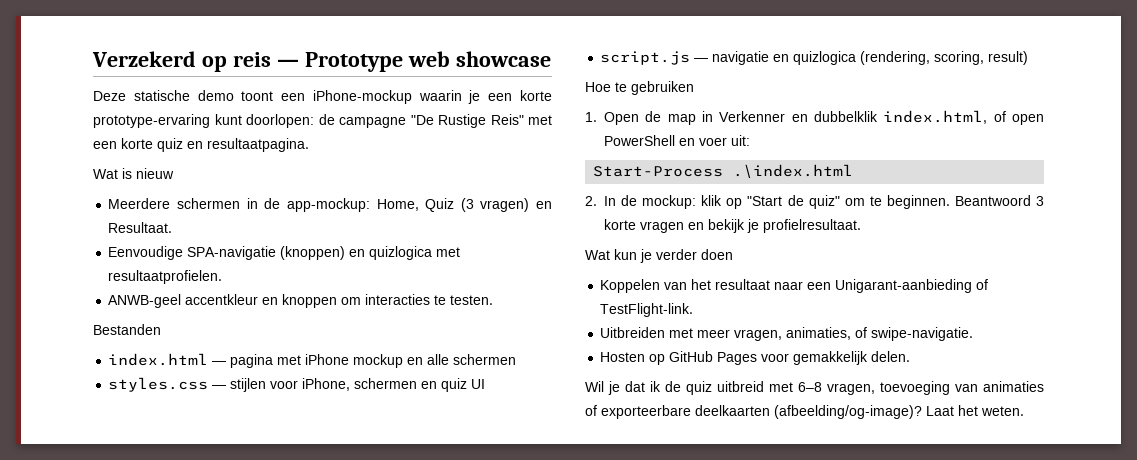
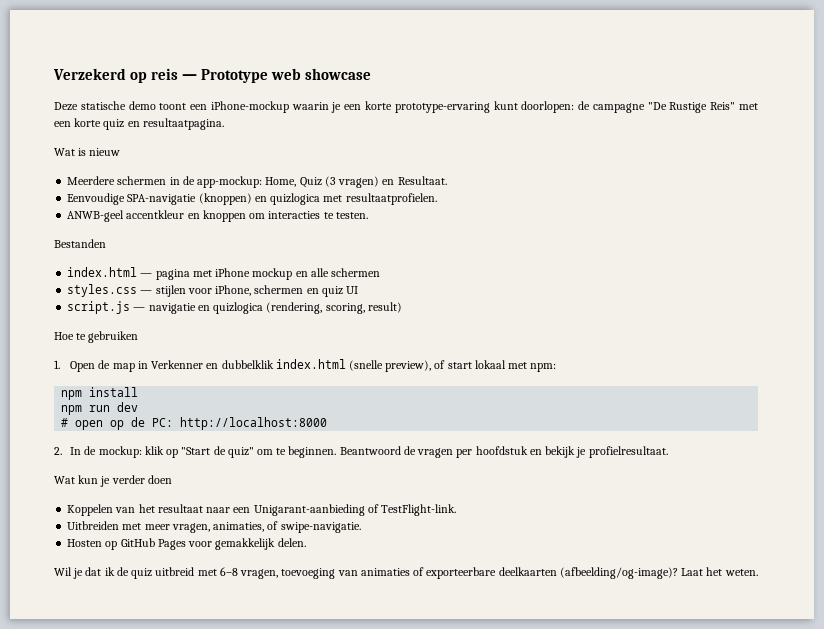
- 1. Open de map in Verkenner en dubbelklik index.html, of open PowerShell en voer uit:
- Start-Process .\index.html
+ 1. Open de map in Verkenner en dubbelklik index.html (snelle preview), of start lokaal met npm:
+ npm install
+ npm run dev
+ # open op de PC: http://localhost:8000
- Beantwoord 3 korte vragen en bekijk je profielresultaat.
+ Beantwoord de vragen per hoofdstuk en bekijk je profielresultaat.

